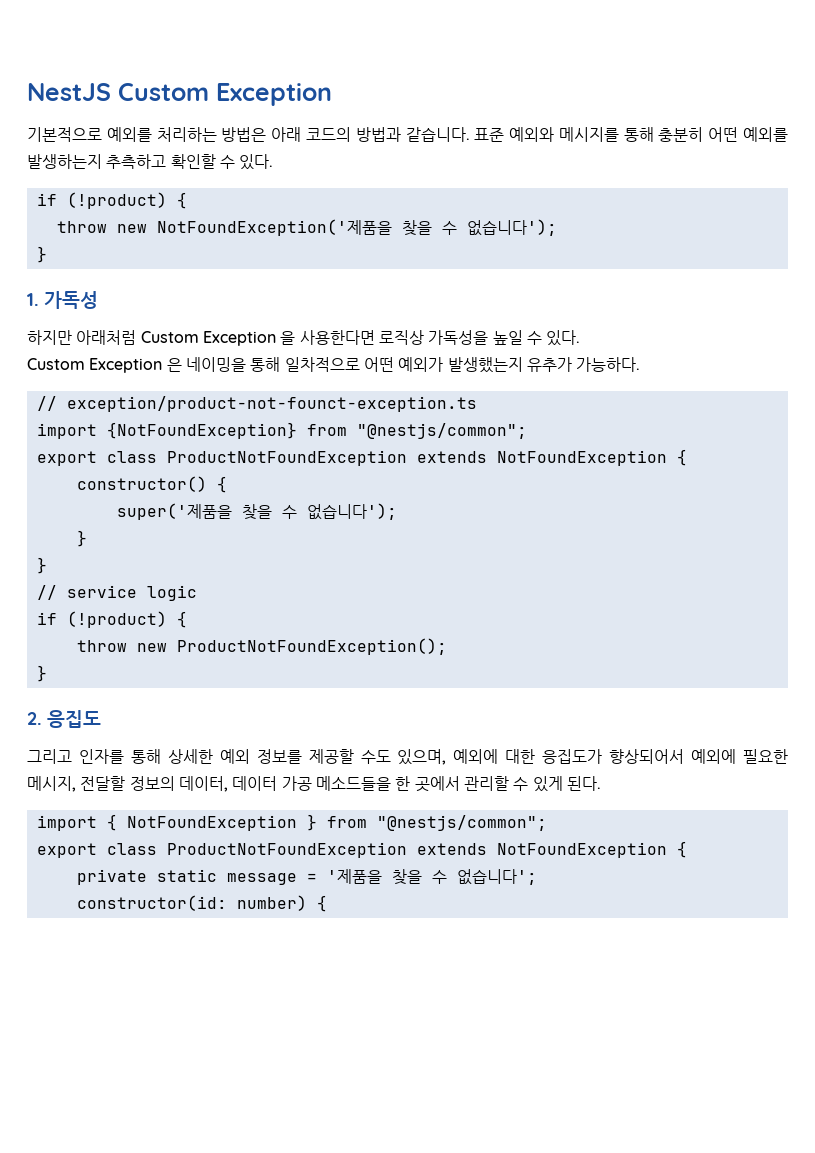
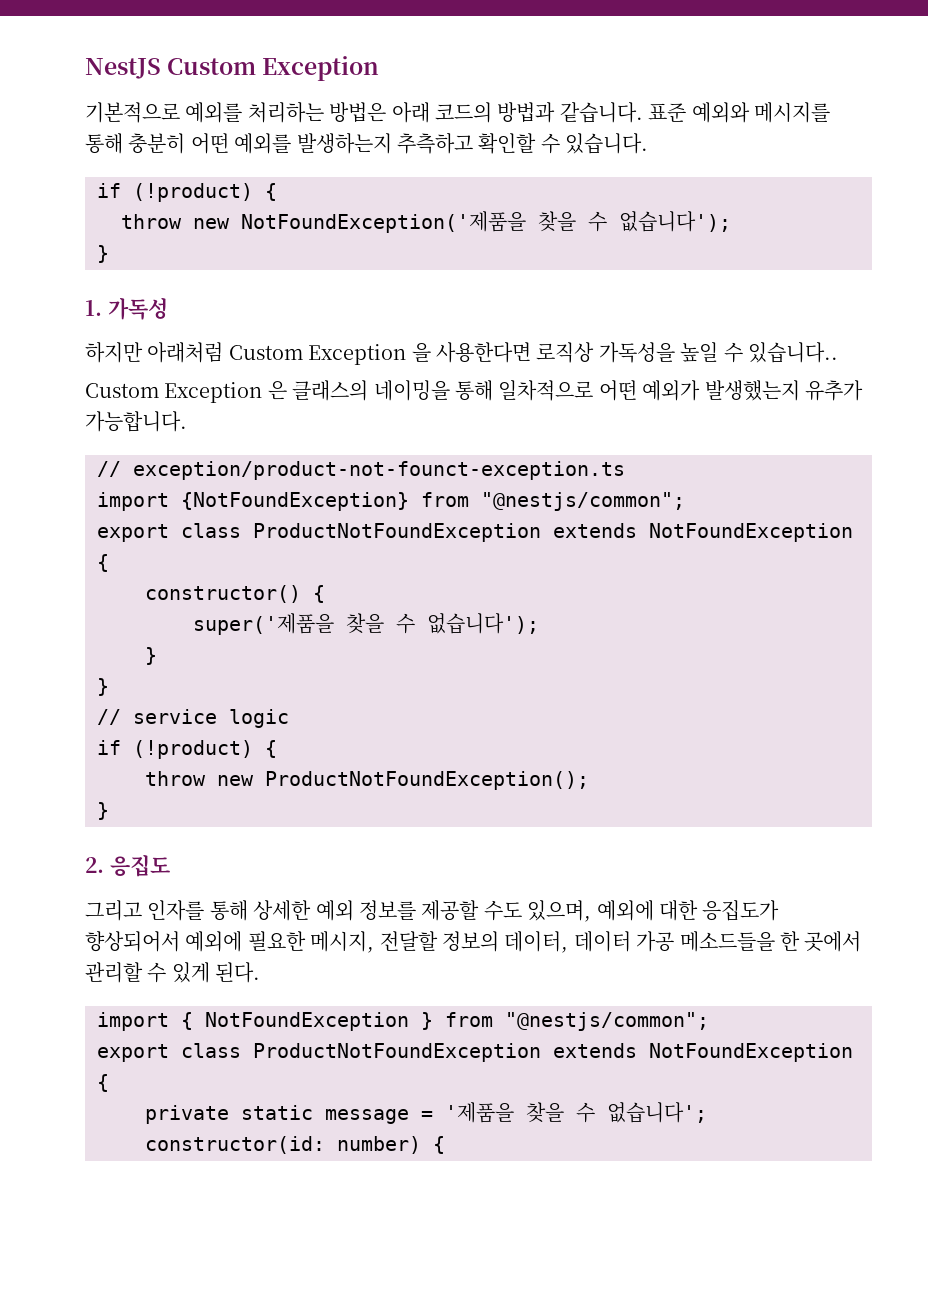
- 표준 예외와 메시지를 통해 충분히 어떤 예외를 발생하는지 추측하고 확인할 수 있다.
+ 표준 예외와 메시지를 통해 충분히 어떤 예외를 발생하는지 추측하고 확인할 수 있습니다.
- 하지만 아래처럼 Custom Exception 을 사용한다면 로직상 가독성을 높일 수 있다.
+ 하지만 아래처럼 Custom Exception 을 사용한다면 로직상 가독성을 높일 수 있습니다..
- Custom Exception 은 네이밍을 통해 일차적으로 어떤 예외가 발생했는지 유추가 가능하다.
+ Custom Exception 은 클래스의 네이밍을 통해 일차적으로 어떤 예외가 발생했는지 유추가 가능합니다.

